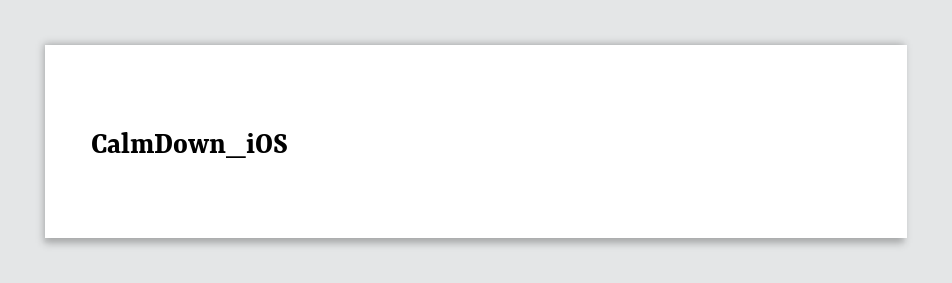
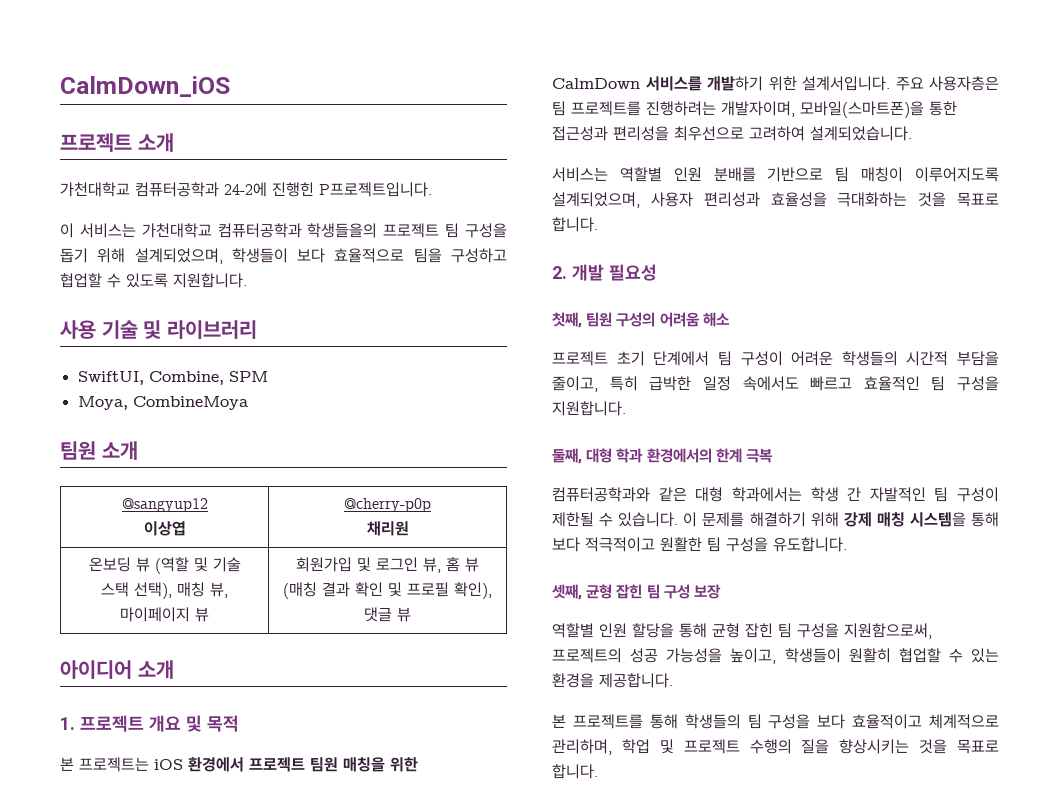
+ 프로젝트 소개
+ 가천대학교 컴퓨터공학과 24-2에 진행힌 P프로젝트입니다.
+ 이 서비스는 가천대학교 컴퓨터공학과 학생들을의 프로젝트 팀 구성을 돕기 위해 설계되었으며, 학생들이 보다 효율적으로 팀을 구성하고 협업할 수 있도록 지원합니다.
+ 사용 기술 및 라이브러리
+ SwiftUI, Combine, SPM
+ Moya, CombineMoya
+ 팀원 소개
+ @sangyup12
+ 이상엽 | @cherry-p0p
+ 채리원
+ 온보딩 뷰 (역할 및 기술 스택 선택), 매칭 뷰, 마이페이지 뷰 | 회원가입 및 로그인 뷰, 홈 뷰 (매칭 결과 확인 및 프로필 확인), 댓글 뷰
+ 아이디어 소개
+ 1. 프로젝트 개요 및 목적
+ 본 프로젝트는 iOS 환경에서 프로젝트 팀원 매칭을 위한 CalmDown 서비스를 개발하기 위한 설계서입니다. 주요 사용자층은 팀 프로젝트를 진행하려는 개발자이며, 모바일(스마트폰)을 통한 접근성과 편리성을 최우선으로 고려하여 설계되었습니다.
+ 서비스는 역할별 인원 분배를 기반으로 팀 매칭이 이루어지도록 설계되었으며, 사용자 편리성과 효율성을 극대화하는 것을 목표로 합니다.
+ 2. 개발 필요성
+ 첫째, 팀원 구성의 어려움 해소
+ 프로젝트 초기 단계에서 팀 구성이 어려운 학생들의 시간적 부담을 줄이고, 특히 급박한 일정 속에서도 빠르고 효율적인 팀 구성을 지원합니다.
+ 둘째, 대형 학과 환경에서의 한계 극복
+ 컴퓨터공학과와 같은 대형 학과에서는 학생 간 자발적인 팀 구성이 제한될 수 있습니다. 이 문제를 해결하기 위해 강제 매칭 시스템을 통해 보다 적극적이고 원활한 팀 구성을 유도합니다.
+ 셋째, 균형 잡힌 팀 구성 보장
+ 역할별 인원 할당을 통해 균형 잡힌 팀 구성을 지원함으로써, 프로젝트의 성공 가능성을 높이고, 학생들이 원활히 협업할 수 있는 환경을 제공합니다.
+ 본 프로젝트를 통해 학생들의 팀 구성을 보다 효율적이고 체계적으로 관리하며, 학업 및 프로젝트 수행의 질을 향상시키는 것을 목표로 합니다.

